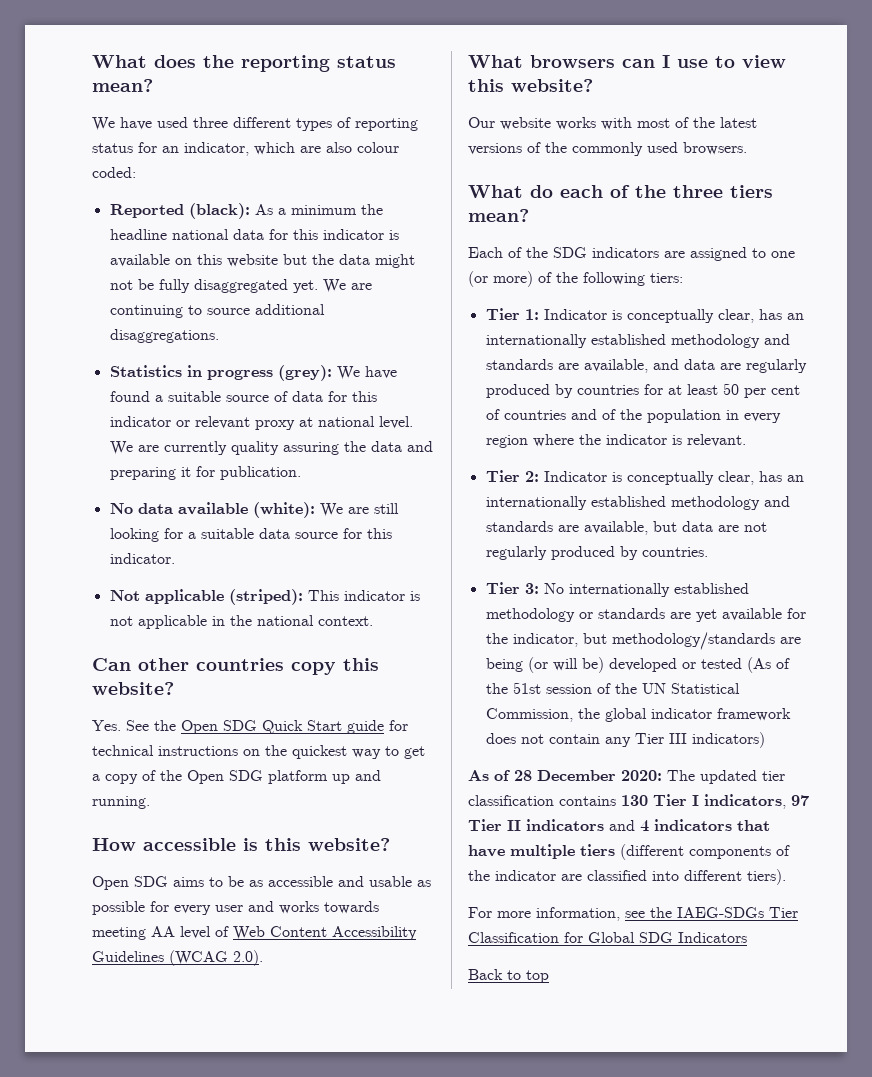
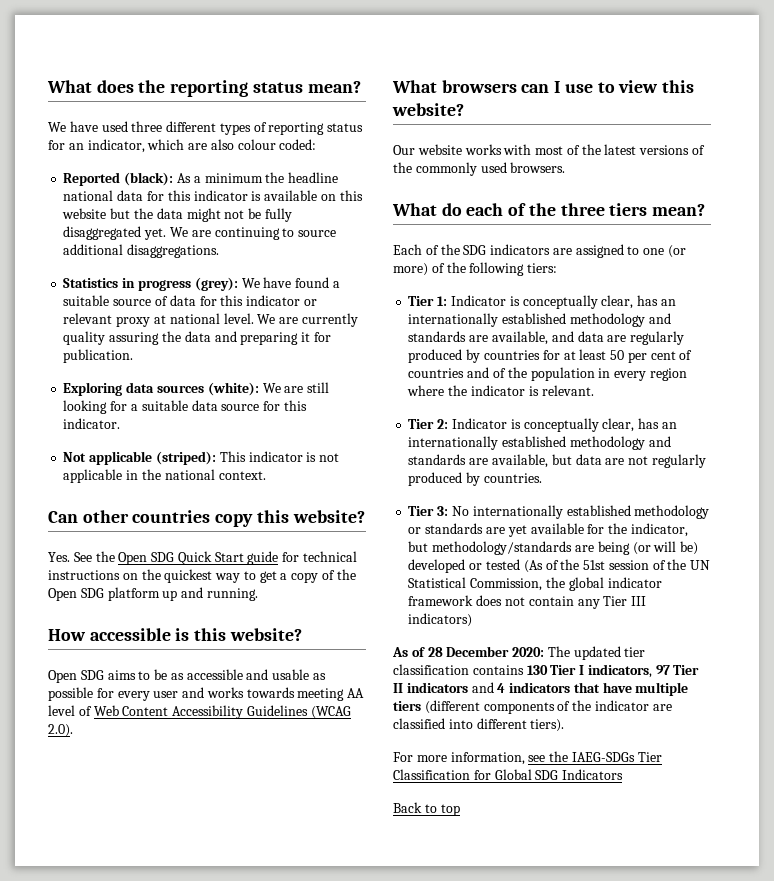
- No data available (white): We are still looking for a suitable data source for this indicator.
+ Exploring data sources (white): We are still looking for a suitable data source for this indicator.

